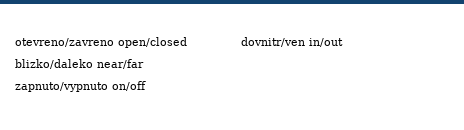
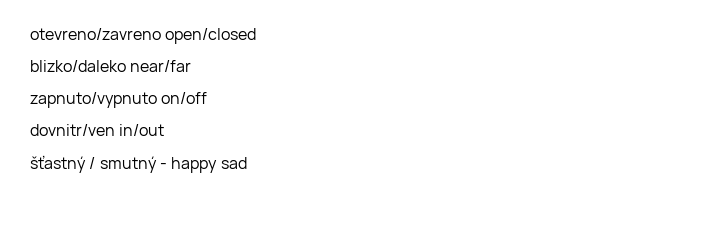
+ šťastný / smutný - happy sad

